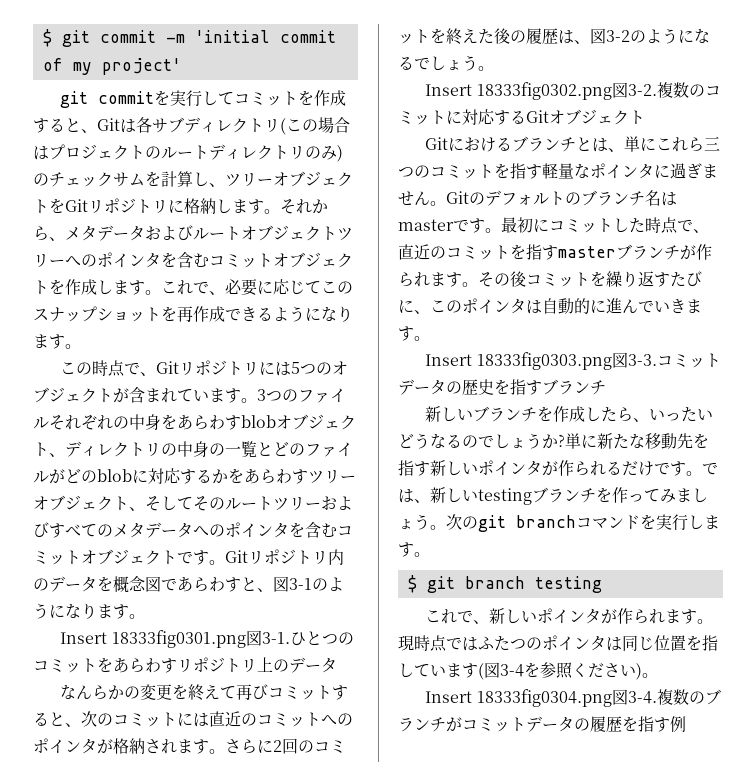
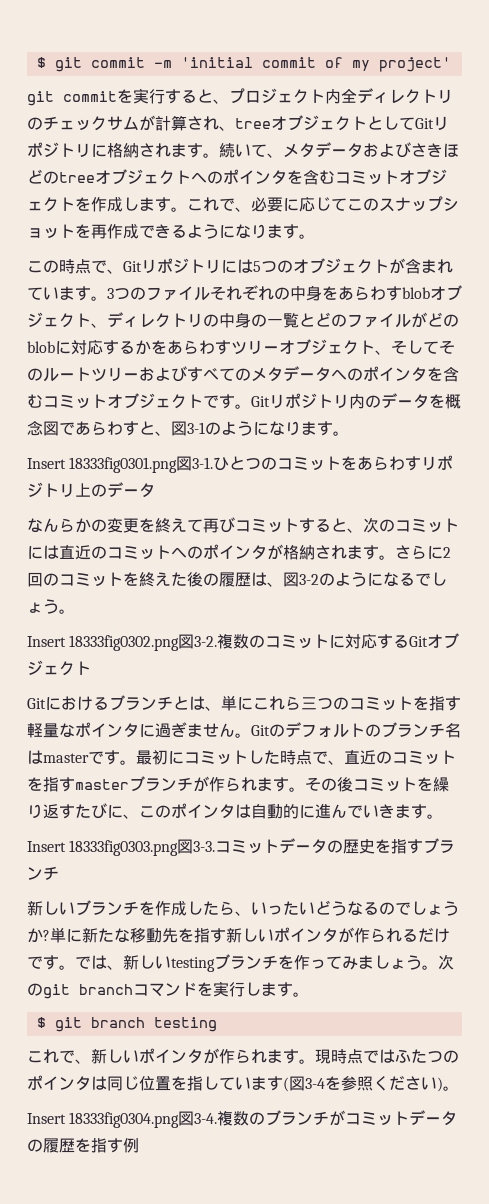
- git commitを実行してコミットを作成すると、Gitは各サブディレクトリ(この場合はプロジェクトのルートディレクトリのみ)のチェックサムを計算し、ツリーオブジェクトをGitリポジトリに格納します。それから、メタデータおよびルートオブジェクトツリーへのポインタを含むコミットオブジェクトを作成します。
+ git commitを実行すると、プロジェクト内全ディレクトリのチェックサムが計算され、treeオブジェクトとしてGitリポジトリに格納されます。続いて、メタデータおよびさきほどのtreeオブジェクトへのポインタを含むコミットオブジェクトを作成します。

